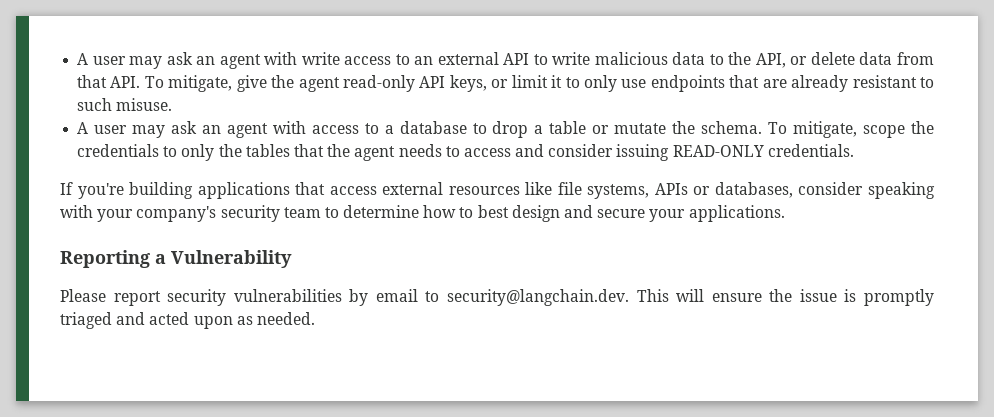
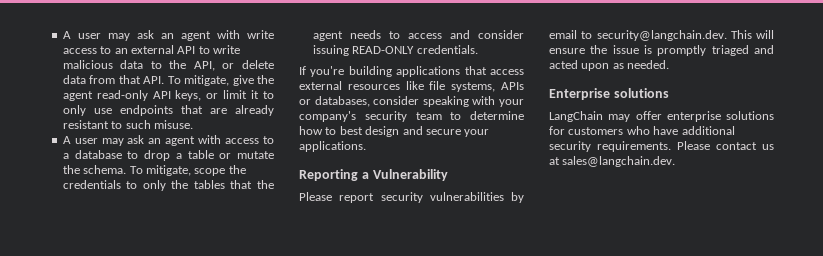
+ Enterprise solutions
+ LangChain may offer enterprise solutions for customers who have additional security requirements. Please contact us at sales@langchain.dev.

